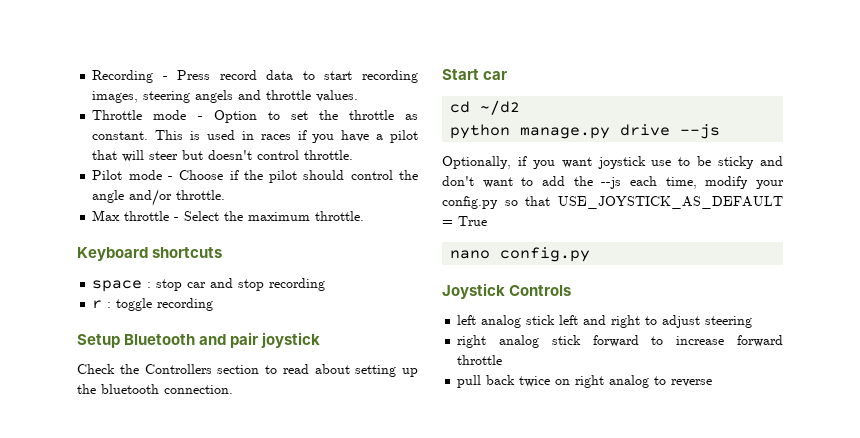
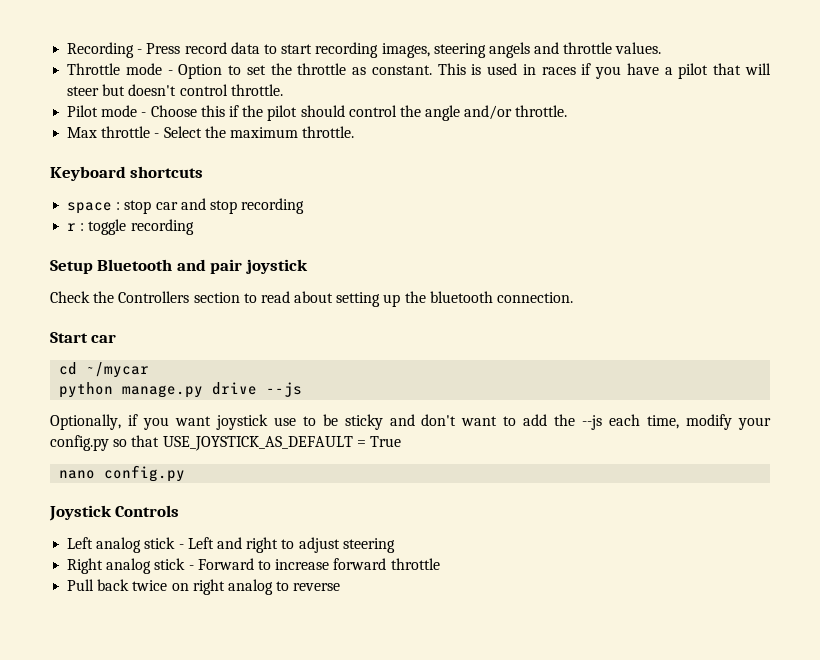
- Pilot mode - Choose if the pilot should control the angle and/or throttle.
+ Pilot mode - Choose this if the pilot should control the angle and/or throttle.
- cd ~/d2
+ cd ~/mycar
- left analog stick left and right to adjust steering
+ Left analog stick - Left and right to adjust steering
- right analog stick forward to increase forward throttle
+ Right analog stick - Forward to increase forward throttle
- pull back twice on right analog to reverse
+ Pull back twice on right analog to reverse

